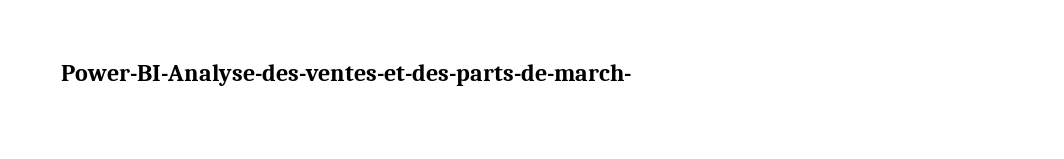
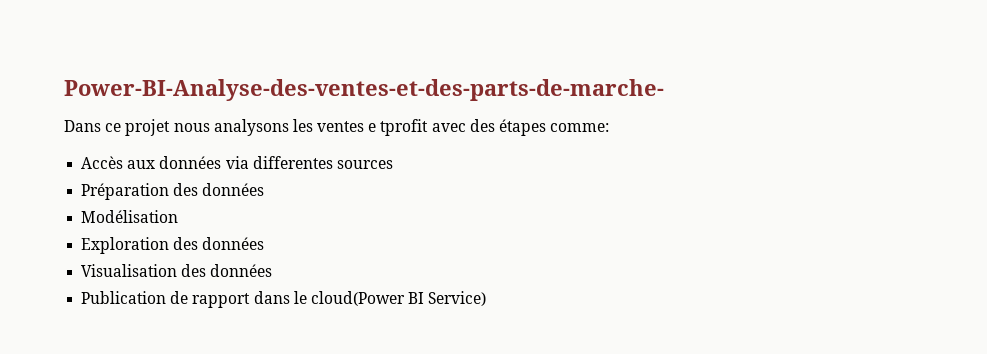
- Power-BI-Analyse-des-ventes-et-des-parts-de-march-
+ Power-BI-Analyse-des-ventes-et-des-parts-de-marche-
+ Dans ce projet nous analysons les ventes e tprofit avec des étapes comme:
+ Accès aux données via differentes sources
+ Préparation des données
+ Modélisation
+ Exploration des données
+ Visualisation des données
+ Publication de rapport dans le cloud(Power BI Service)

